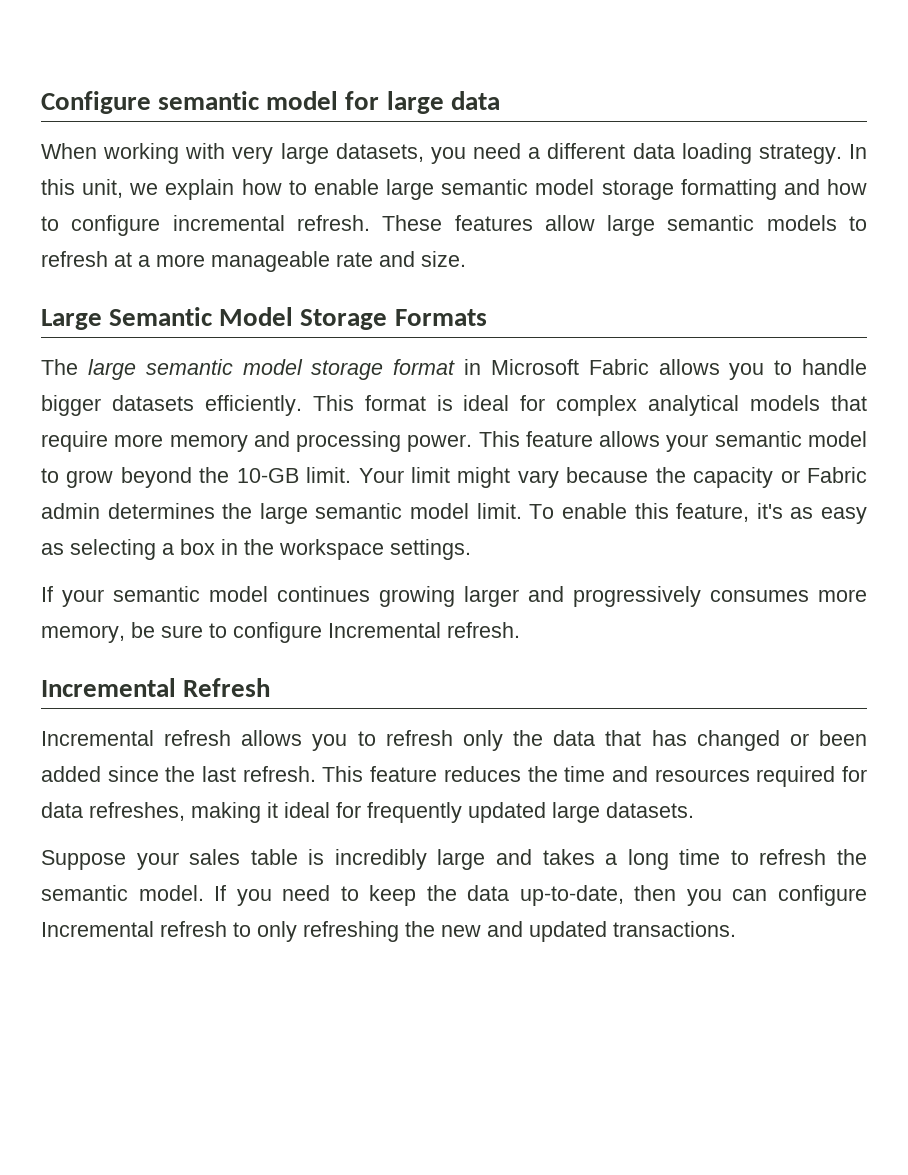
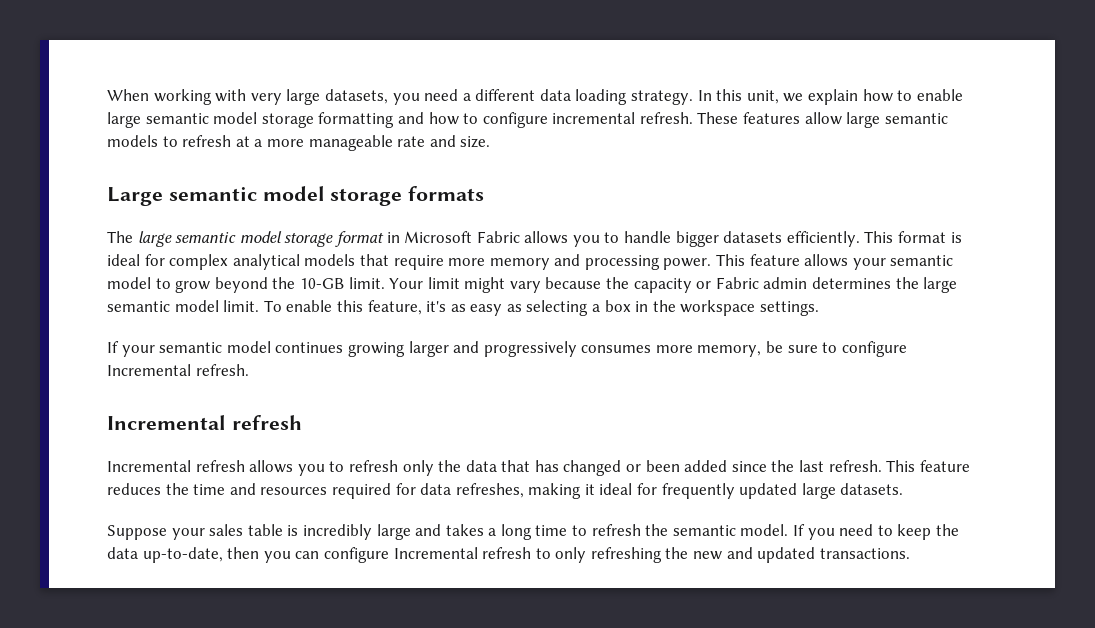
- Configure semantic model for large data
- Large Semantic Model Storage Formats
+ Large semantic model storage formats
  If your semantic model continues growing larger and progressively consumes more memory, be sure to configure Incremental refresh.
- Incremental Refresh
+ Incremental refresh

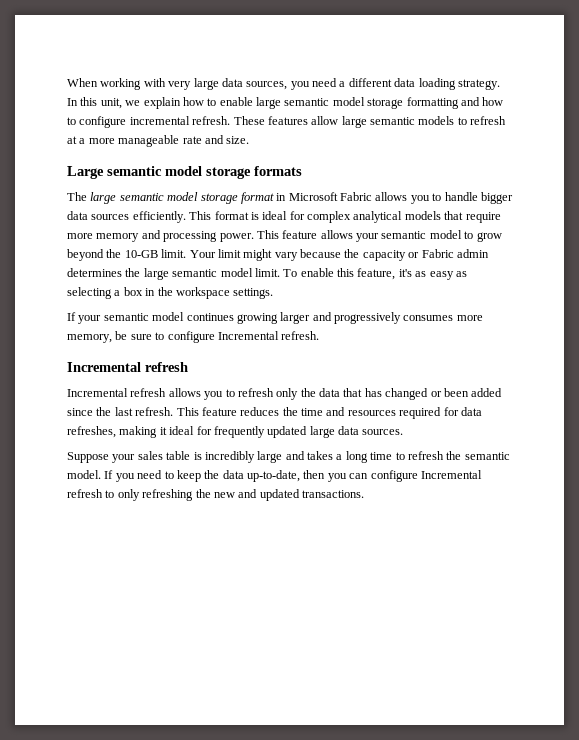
- When working with very large datasets, you need a different data loading strategy.
+ When working with very large data sources, you need a different data loading strategy.
- The large semantic model storage format in Microsoft Fabric allows you to handle bigger datasets efficiently.
+ The large semantic model storage format in Microsoft Fabric allows you to handle bigger data sources efficiently.
- This feature reduces the time and resources required for data refreshes, making it ideal for frequently updated large datasets.
+ This feature reduces the time and resources required for data refreshes, making it ideal for frequently updated large data sources.

